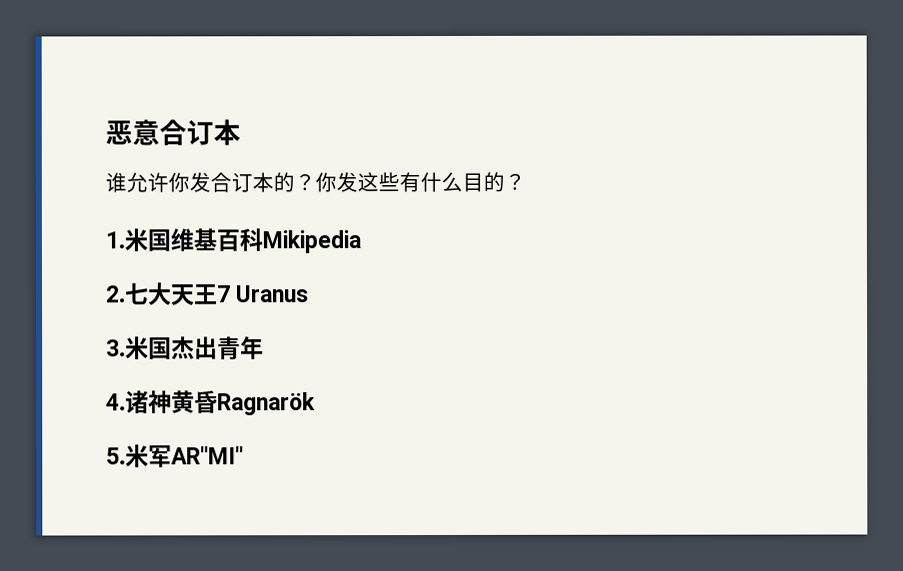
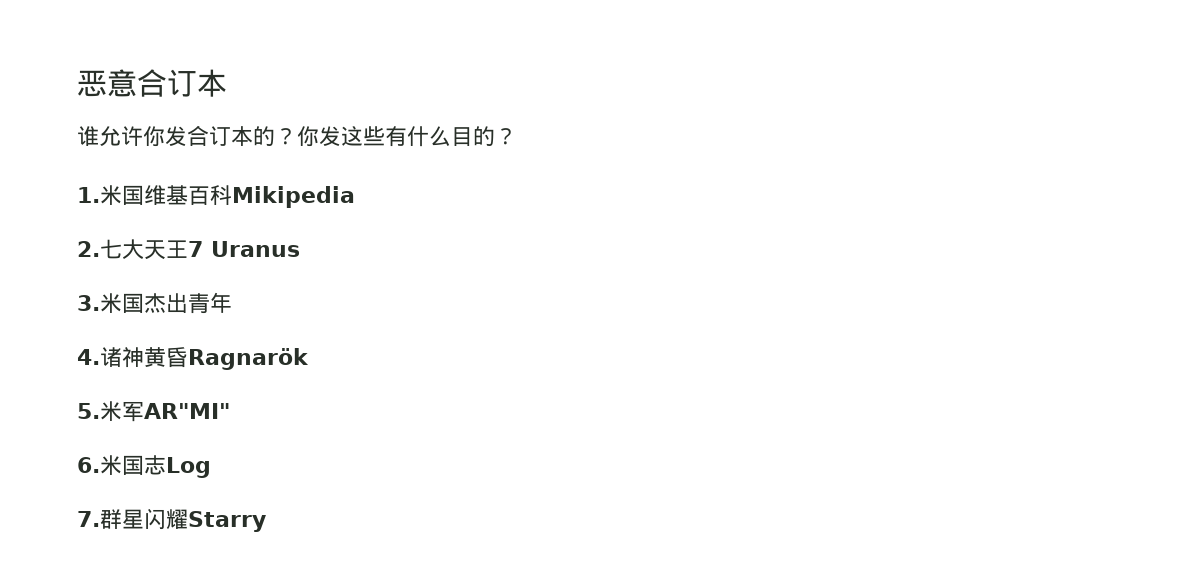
+ 6.米国志Log
+ 7.群星闪耀Starry

